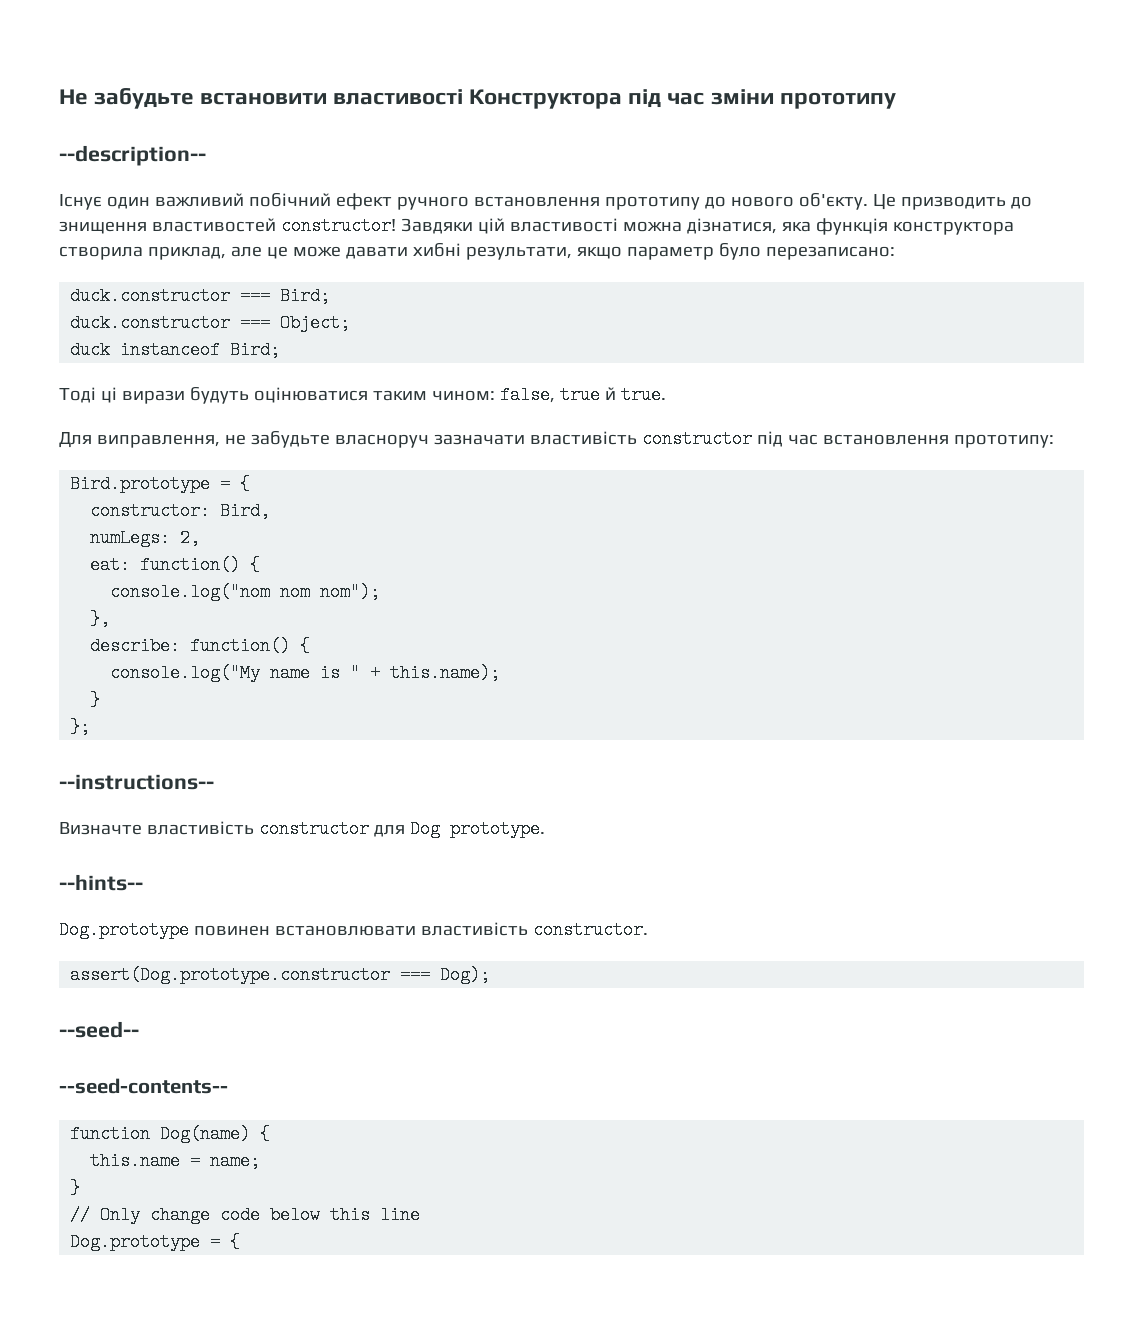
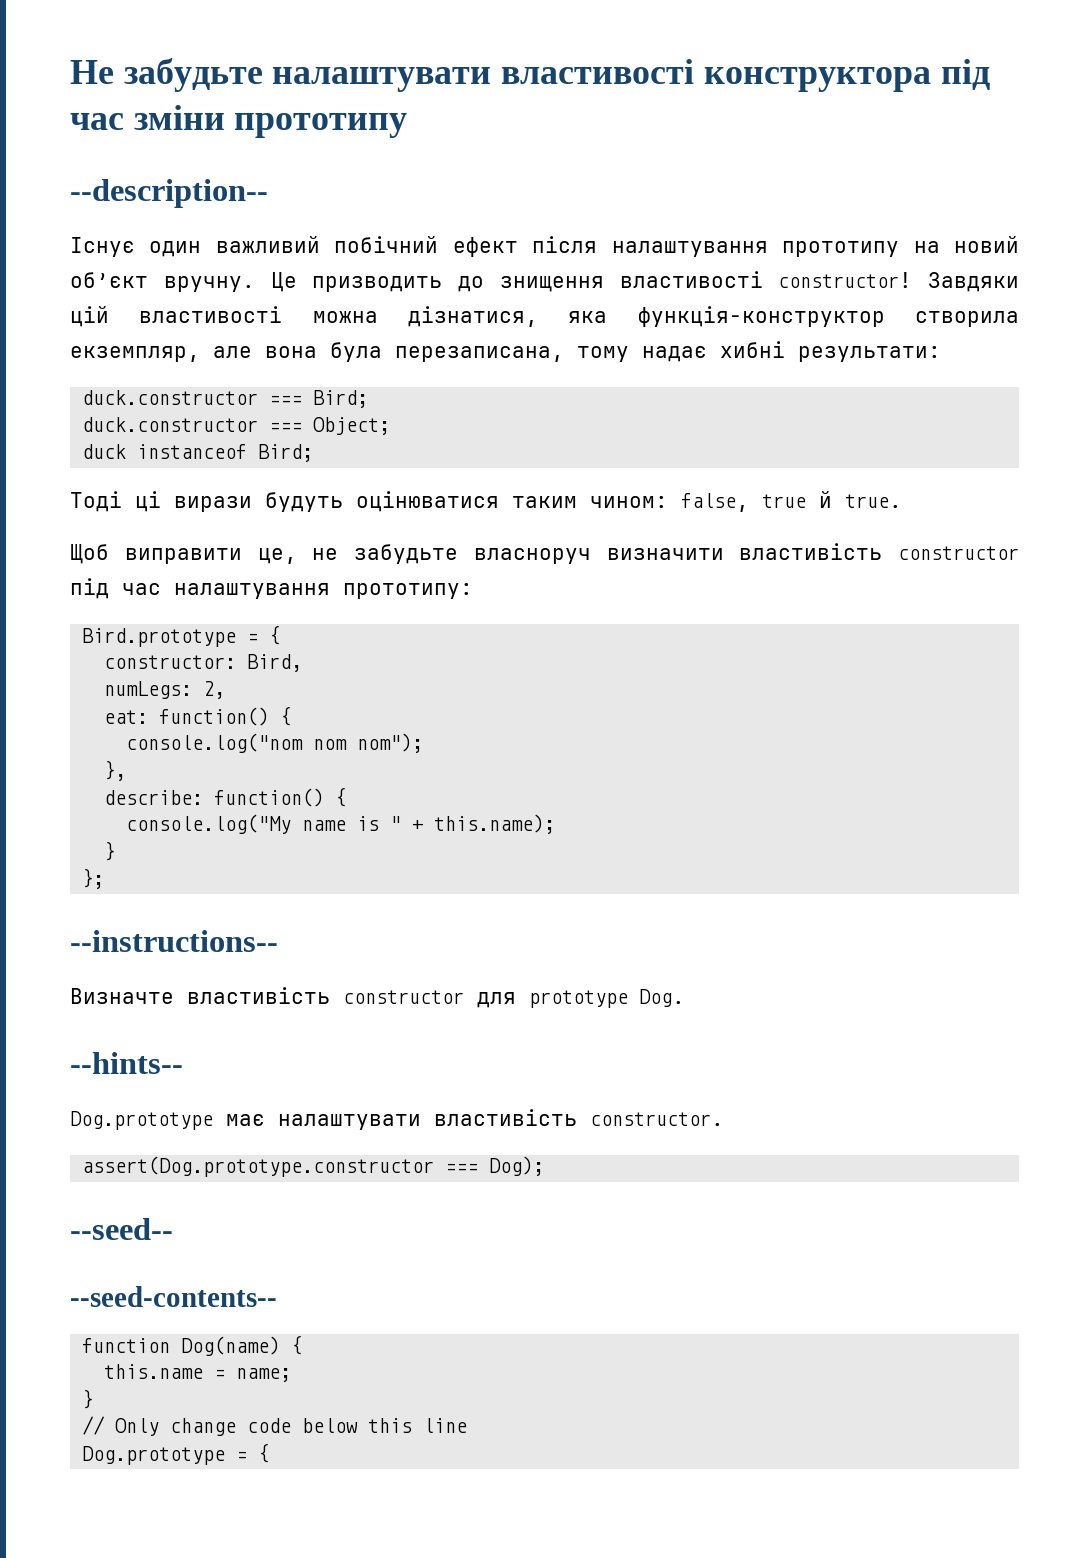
- Не забудьте встановити властивості Конструктора під час зміни прототипу
+ Не забудьте налаштувати властивості конструктора під час зміни прототипу
- Існує один важливий побічний ефект ручного встановлення прототипу до нового об'єкту.
+ Існує один важливий побічний ефект після налаштування прототипу на новий об’єкт вручну.
- Це призводить до знищення властивостей constructor!
+ Це призводить до знищення властивості constructor!
- Завдяки цій властивості можна дізнатися, яка функція конструктора створила приклад, але це може давати хибні результати, якщо параметр було перезаписано:
+ Завдяки цій властивості можна дізнатися, яка функція-конструктор створила екземпляр, але вона була перезаписана, тому надає хибні результати:
- Для виправлення, не забудьте власноруч зазначати властивість constructor під час встановлення прототипу:
+ Щоб виправити це, не забудьте власноруч визначити властивість constructor під час налаштування прототипу:
- Визначте властивість constructor для Dog prototype.
+ Визначте властивість constructor для prototype Dog.
- Dog.prototype повинен встановлювати властивість constructor.
+ Dog.prototype має налаштувати властивість constructor.

